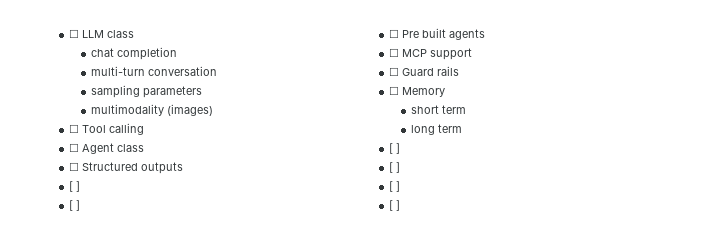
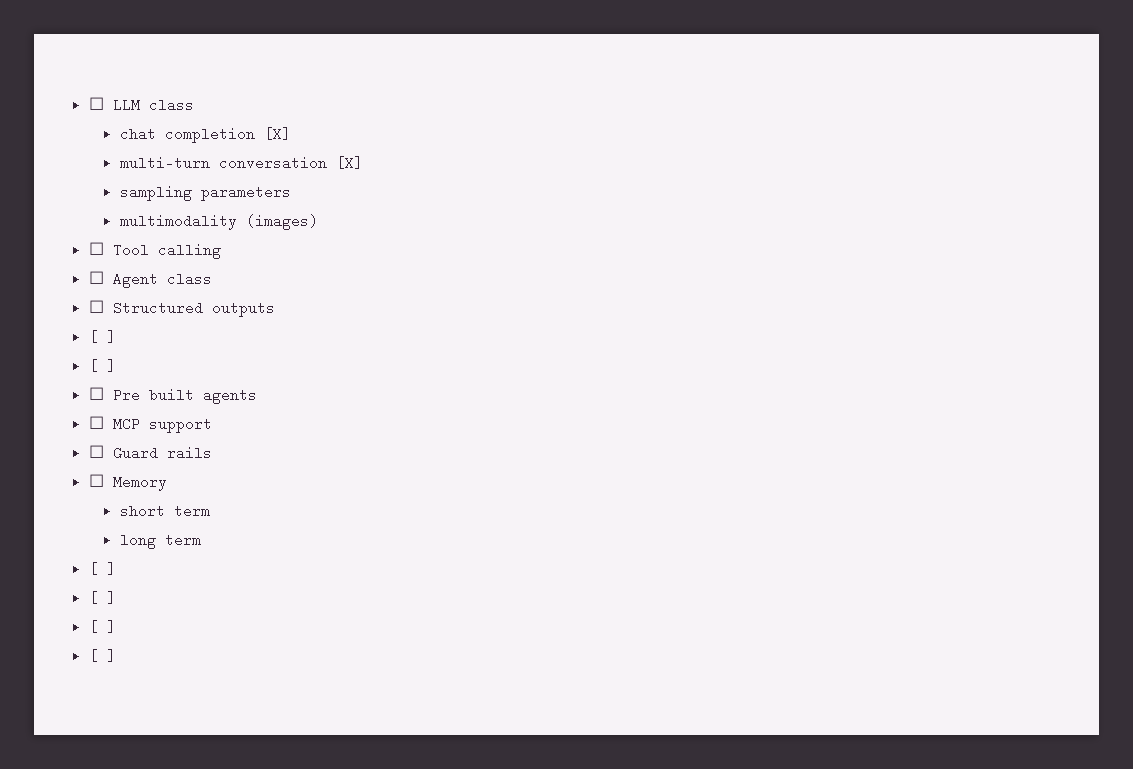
- chat completion
+ chat completion [X]
- multi-turn conversation
+ multi-turn conversation [X]

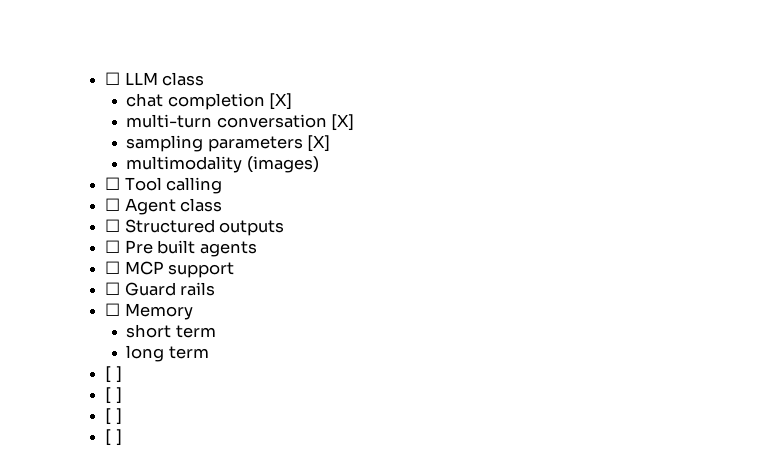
- sampling parameters
+ sampling parameters [X]
  ☐ Structured outputs
- [ ]
- [ ]

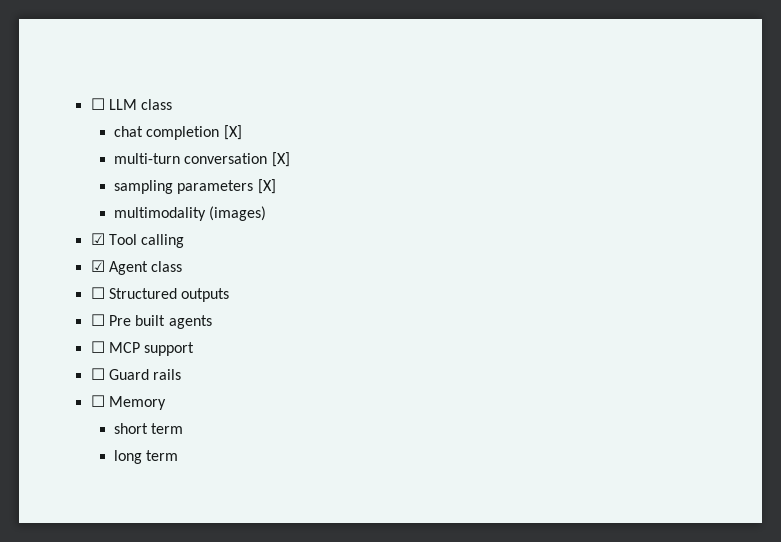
- ☐ Tool calling
+ ☑ Tool calling
- ☐ Agent class
+ ☑ Agent class
  long term
- [ ]
- [ ]
- [ ]
- [ ]

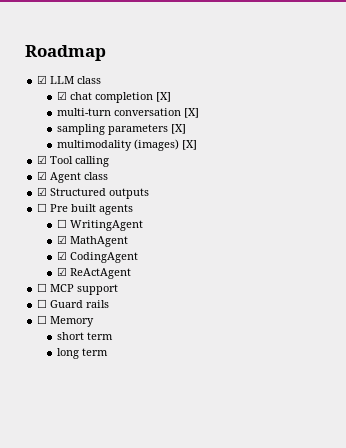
- ☐ LLM class
+ Roadmap
+ ☑ LLM class
- chat completion [X]
+ ☑ chat completion [X]
- multimodality (images)
+ multimodality (images) [X]
- ☐ Structured outputs
+ ☑ Structured outputs
+ ☐ WritingAgent
+ ☑ MathAgent
+ ☑ CodingAgent
+ ☑ ReActAgent

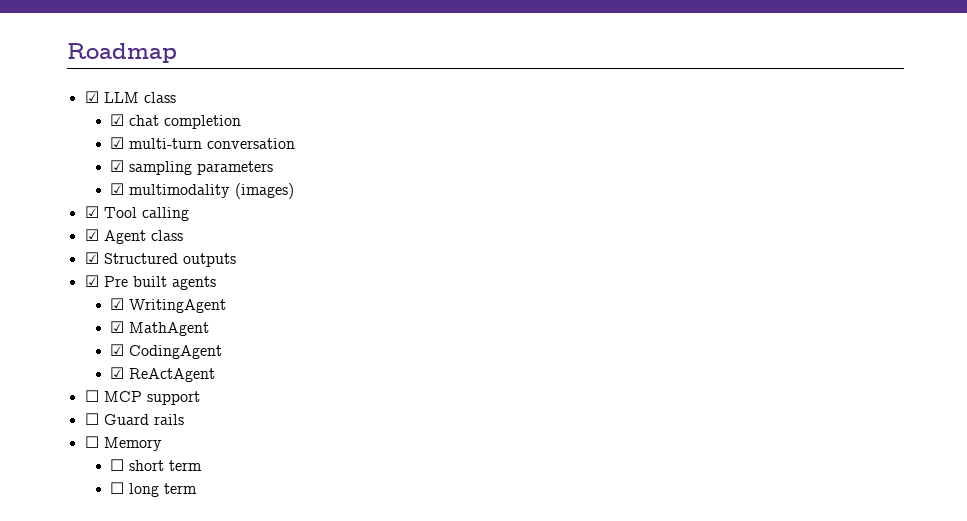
- ☑ chat completion [X]
- multi-turn conversation [X]
- sampling parameters [X]
- multimodality (images) [X]
+ ☑ chat completion
+ ☑ multi-turn conversation
+ ☑ sampling parameters
+ ☑ multimodality (images)
- ☐ Pre built agents
+ ☑ Pre built agents
- ☐ WritingAgent
+ ☑ WritingAgent
- short term
+ ☐ short term
- long term
+ ☐ long term

